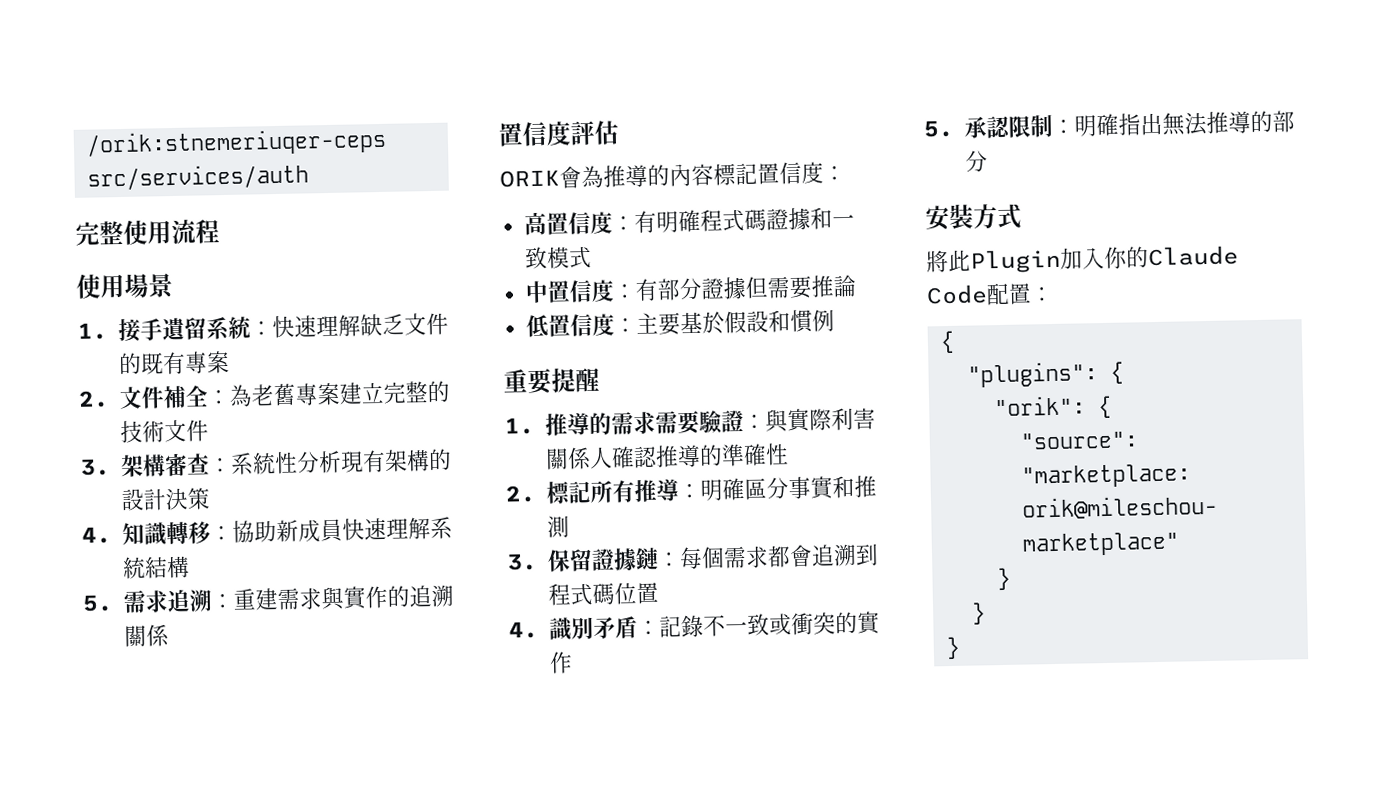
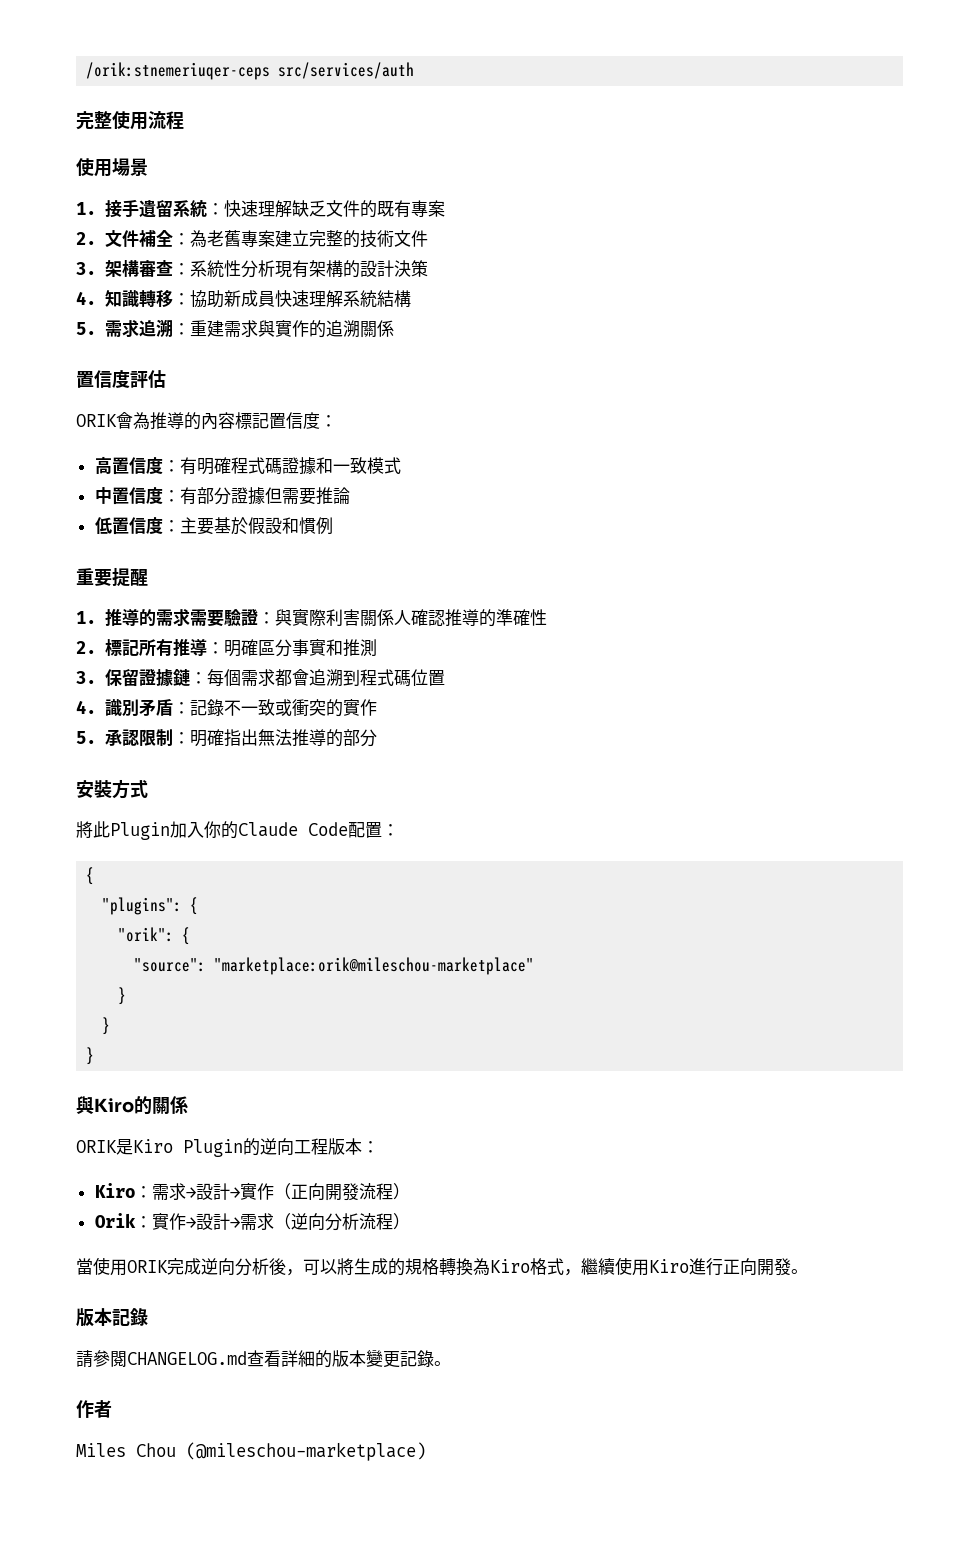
+ 與Kiro的關係
+ ORIK是Kiro Plugin的逆向工程版本：
+ Kiro：需求→設計→實作（正向開發流程）
+ Orik：實作→設計→需求（逆向分析流程）
+ 當使用ORIK完成逆向分析後，可以將生成的規格轉換為Kiro格式，繼續使用Kiro進行正向開發。
+ 版本記錄
+ 請參閱CHANGELOG.md查看詳細的版本變更記錄。
+ 作者
+ Miles Chou (@mileschou-marketplace)

